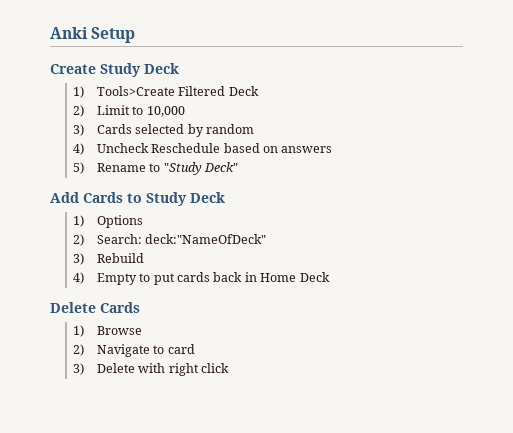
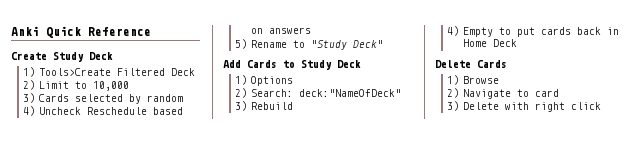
- Anki Setup
+ Anki Quick Reference

